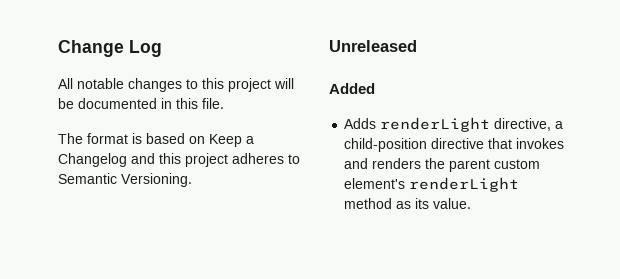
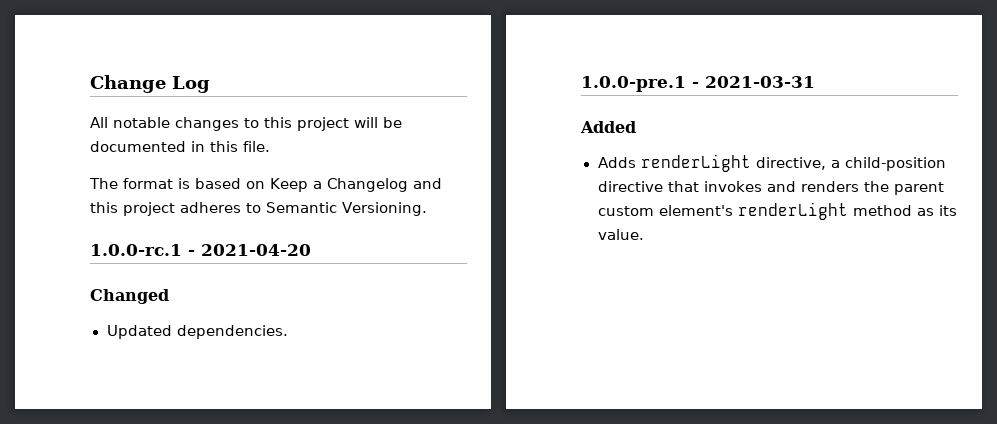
- Unreleased
+ 1.0.0-rc.1 - 2021-04-20
+ Changed
+ Updated dependencies.
+ 1.0.0-pre.1 - 2021-03-31

